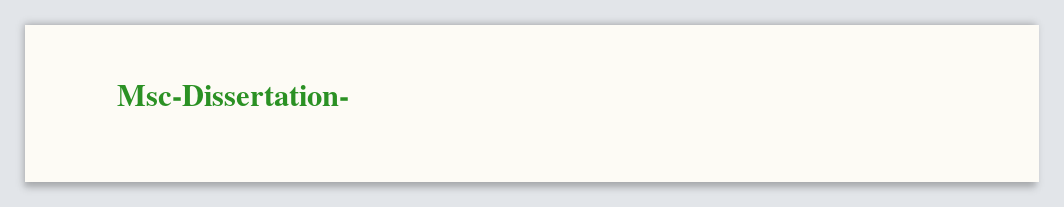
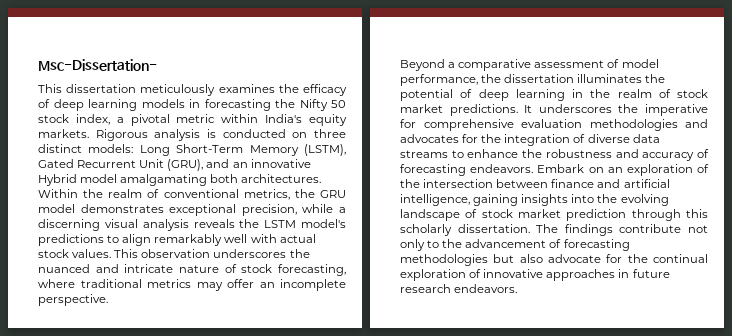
+ This dissertation meticulously examines the efficacy of deep learning models in forecasting the Nifty 50 stock index, a pivotal metric within India's equity markets. Rigorous analysis is conducted on three distinct models: Long Short-Term Memory (LSTM), Gated Recurrent Unit (GRU), and an innovative Hybrid model amalgamating both architectures. Within the realm of conventional metrics, the GRU model demonstrates exceptional precision, while a discerning visual analysis reveals the LSTM model's predictions to align remarkably well with actual stock values. This observation underscores the nuanced and intricate nature of stock forecasting, where traditional metrics may offer an incomplete perspective.
+ Beyond a comparative assessment of model performance, the dissertation illuminates the potential of deep learning in the realm of stock market predictions. It underscores the imperative for comprehensive evaluation methodologies and advocates for the integration of diverse data streams to enhance the robustness and accuracy of forecasting endeavors. Embark on an exploration of the intersection between finance and artificial intelligence, gaining insights into the evolving landscape of stock market prediction through this scholarly dissertation. The findings contribute not only to the advancement of forecasting methodologies but also advocate for the continual exploration of innovative approaches in future research endeavors.

